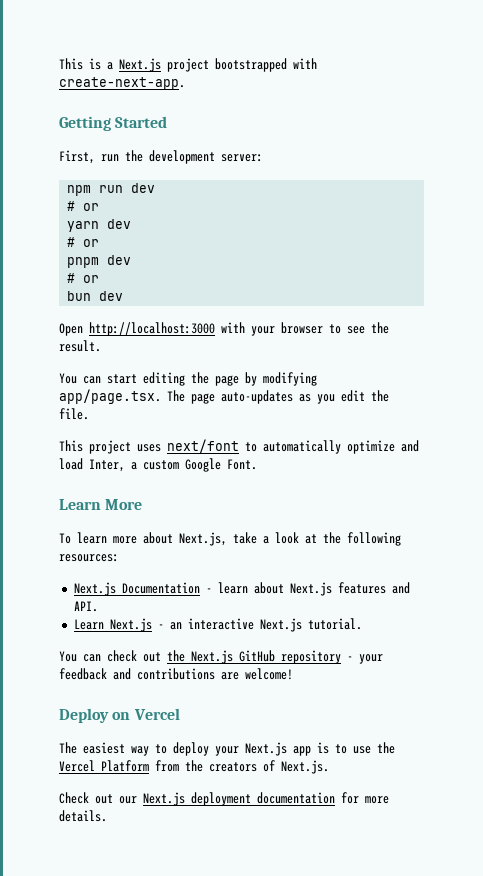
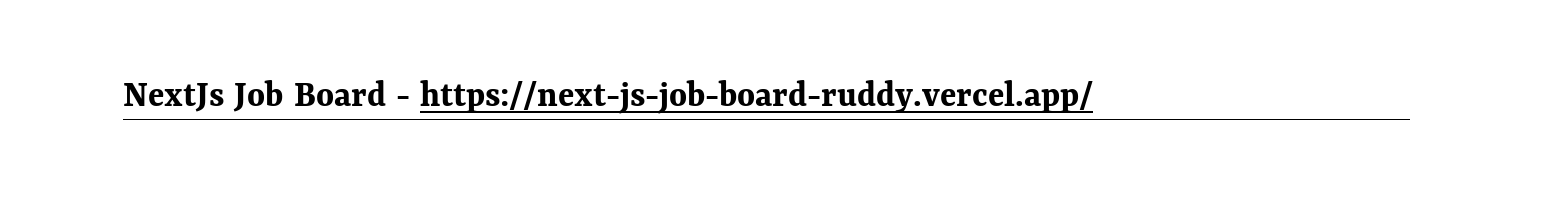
- This is a Next.js project bootstrapped with create-next-app.
- Getting Started
- First, run the development server:
- npm run dev
- # or
- yarn dev
- # or
- pnpm dev
- # or
- bun dev
- Open http://localhost:3000 with your browser to see the result.
- You can start editing the page by modifying app/page.tsx. The page auto-updates as you edit the file.
- This project uses next/font to automatically optimize and load Inter, a custom Google Font.
- Learn More
- To learn more about Next.js, take a look at the following resources:
- Next.js Documentation - learn about Next.js features and API.
- Learn Next.js - an interactive Next.js tutorial.
- You can check out the Next.js GitHub repository - your feedback and contributions are welcome!
- Deploy on Vercel
- The easiest way to deploy your Next.js app is to use the Vercel Platform from the creators of Next.js.
- Check out our Next.js deployment documentation for more details.
+ NextJs Job Board - https://next-js-job-board-ruddy.vercel.app/

